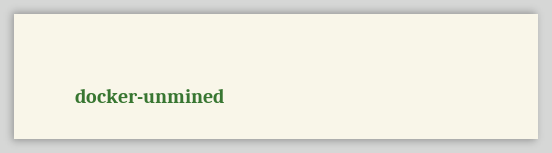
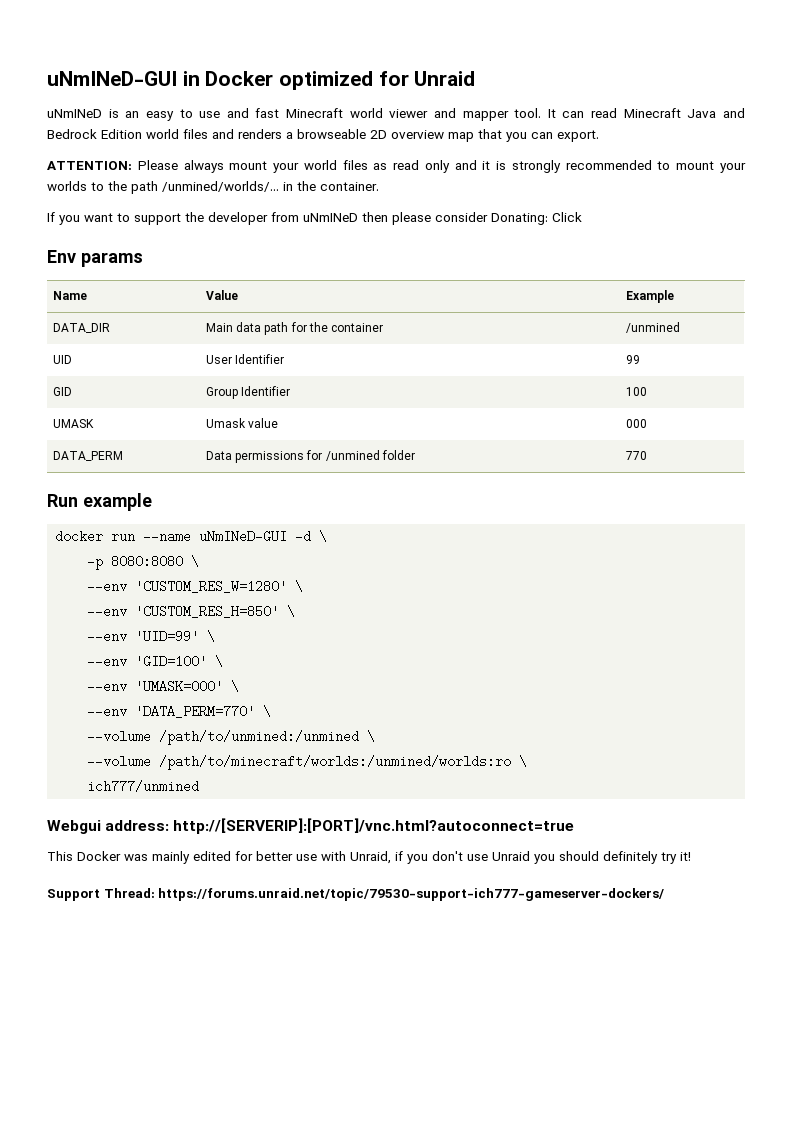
- docker-unmined
+ uNmINeD-GUI in Docker optimized for Unraid
+ uNmINeD is an easy to use and fast Minecraft world viewer and mapper tool. It can read Minecraft Java and Bedrock Edition world files and renders a browseable 2D overview map that you can export.
+ ATTENTION: Please always mount your world files as read only and it is strongly recommended to mount your worlds to the path /unmined/worlds/... in the container.
+ If you want to support the developer from uNmINeD then please consider Donating: Click
+ Env params
+ Name | Value | Example
+ DATA_DIR | Main data path for the container | /unmined
+ UID | User Identifier | 99
+ GID | Group Identifier | 100
+ UMASK | Umask value | 000
+ DATA_PERM | Data permissions for /unmined folder | 770
+ Run example
+ docker run --name uNmINeD-GUI -d \
+ -p 8080:8080 \
+ --env 'CUSTOM_RES_W=1280' \
+ --env 'CUSTOM_RES_H=850' \
+ --env 'UID=99' \
+ --env 'GID=100' \
+ --env 'UMASK=000' \
+ --env 'DATA_PERM=770' \
+ --volume /path/to/unmined:/unmined \
+ --volume /path/to/minecraft/worlds:/unmined/worlds:ro \
+ ich777/unmined
+ Webgui address: http://[SERVERIP]:[PORT]/vnc.html?autoconnect=true
+ This Docker was mainly edited for better use with Unraid, if you don't use Unraid you should definitely try it!
+ Support Thread: https://forums.unraid.net/topic/79530-support-ich777-gameserver-dockers/

